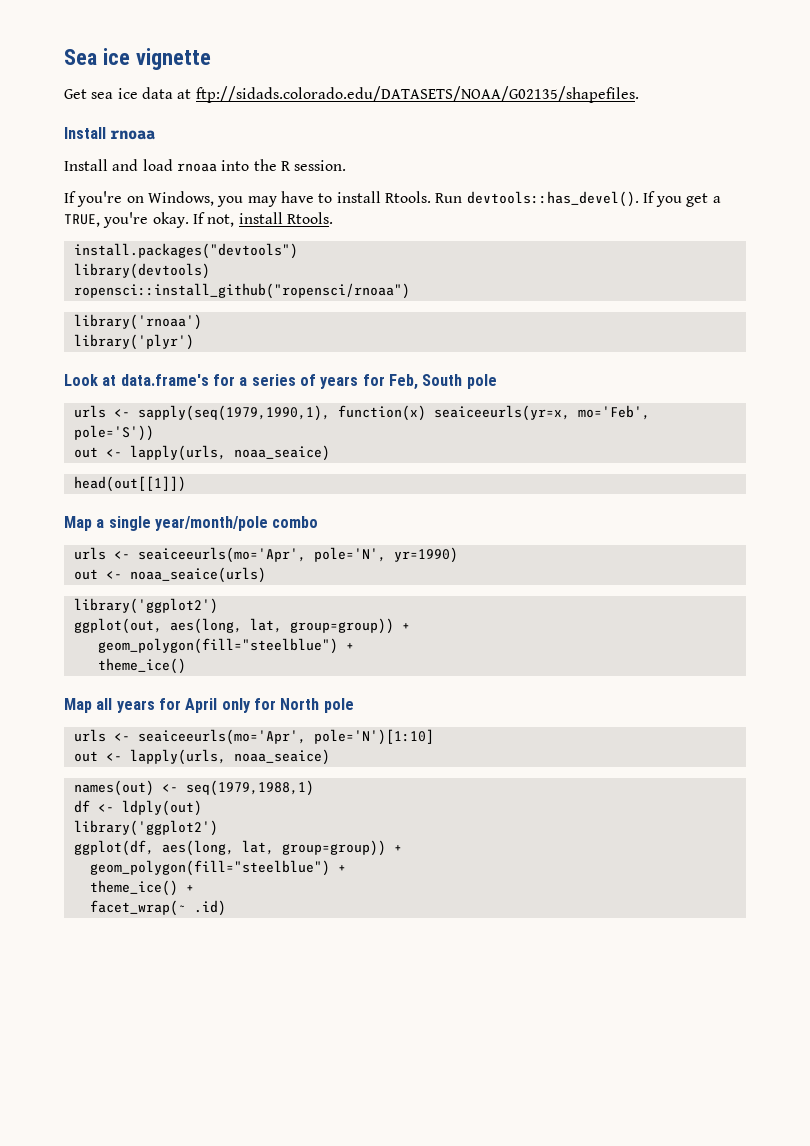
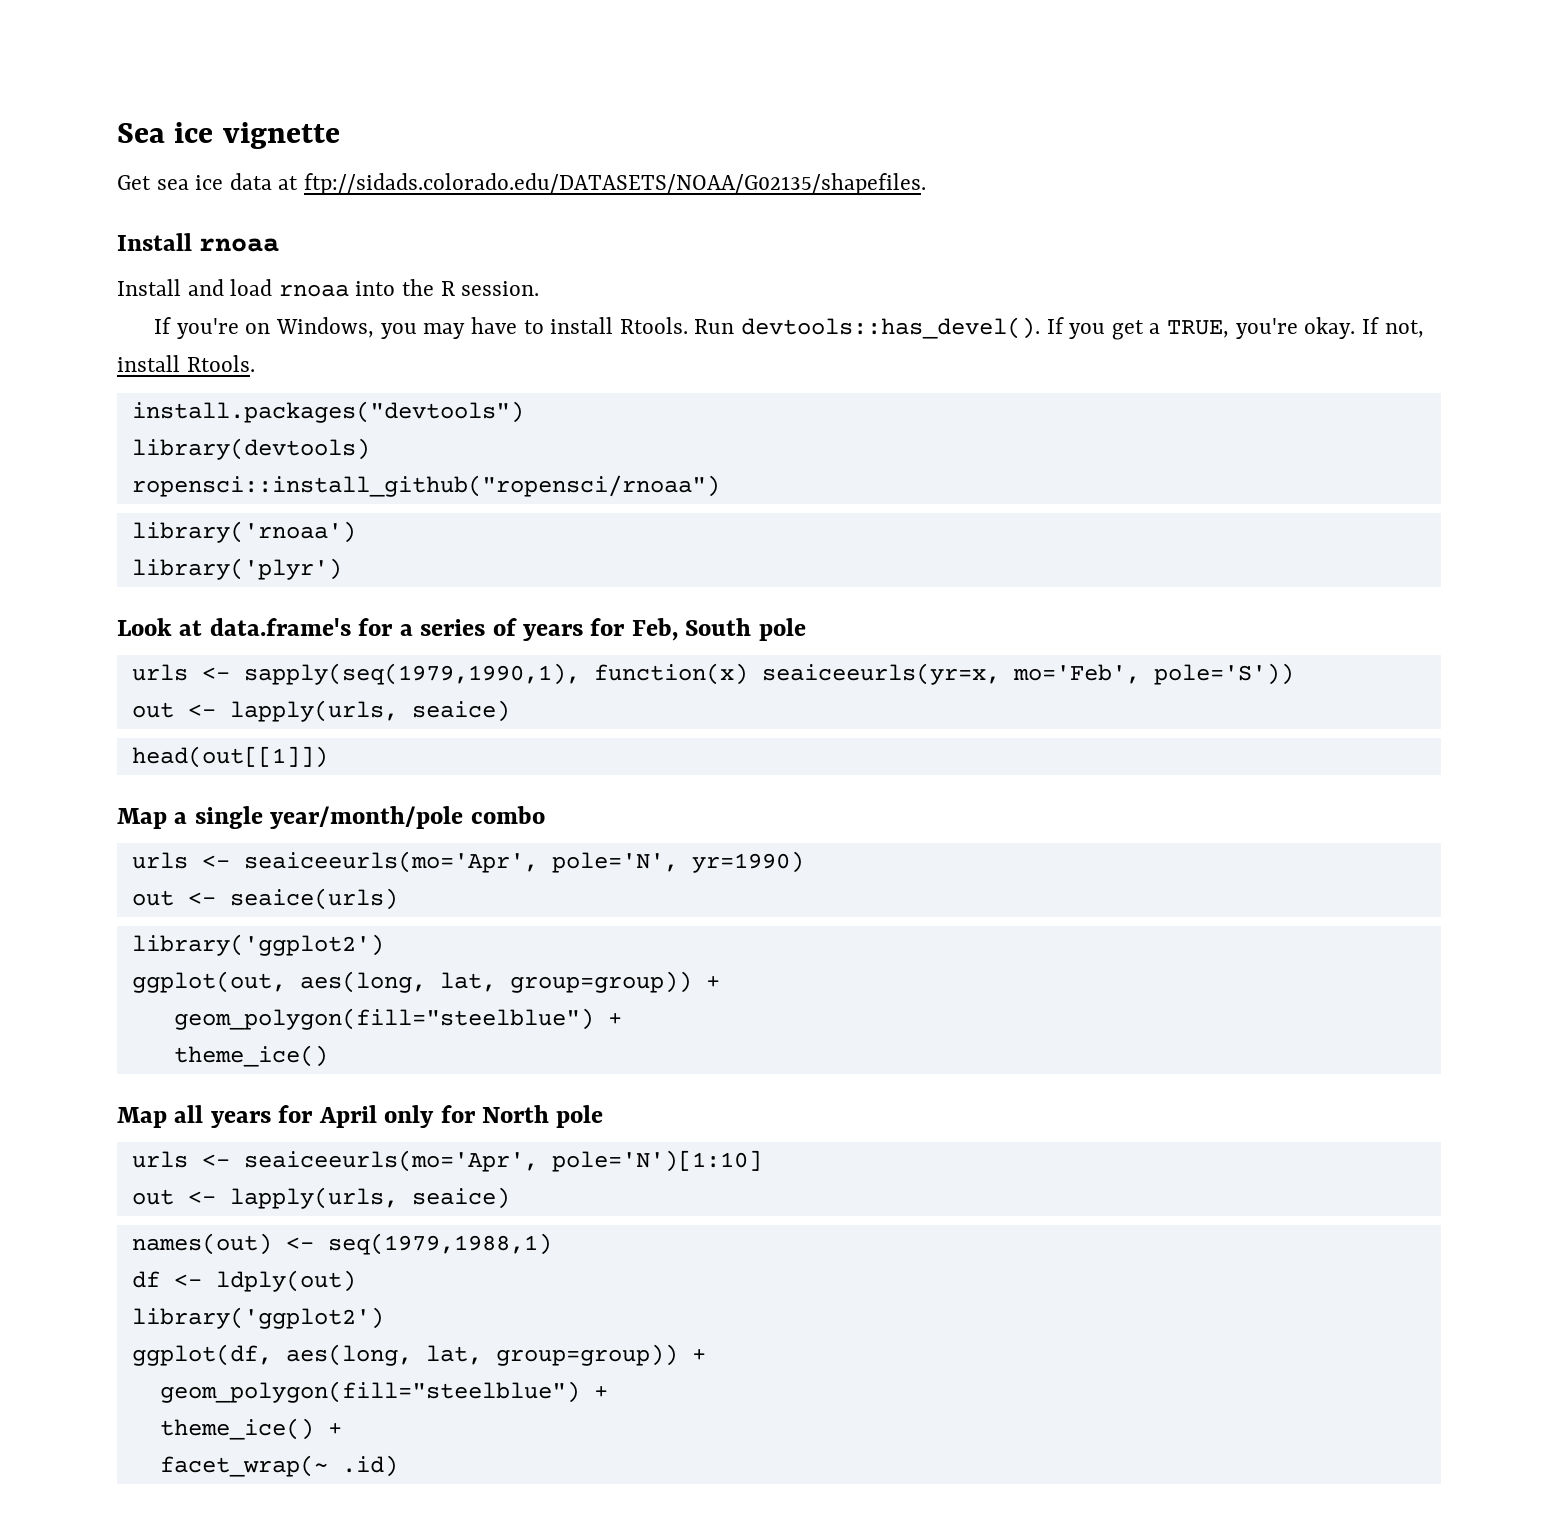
  urls <- sapply(seq(1979,1990,1), function(x) seaiceeurls(yr=x, mo='Feb', pole='S'))
- out <- lapply(urls, noaa_seaice)
+ out <- lapply(urls, seaice)
- out <- noaa_seaice(urls)
+ out <- seaice(urls)
  urls <- seaiceeurls(mo='Apr', pole='N')[1:10]
- out <- lapply(urls, noaa_seaice)
+ out <- lapply(urls, seaice)

